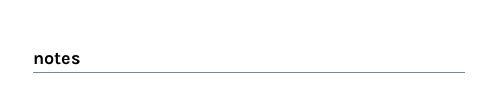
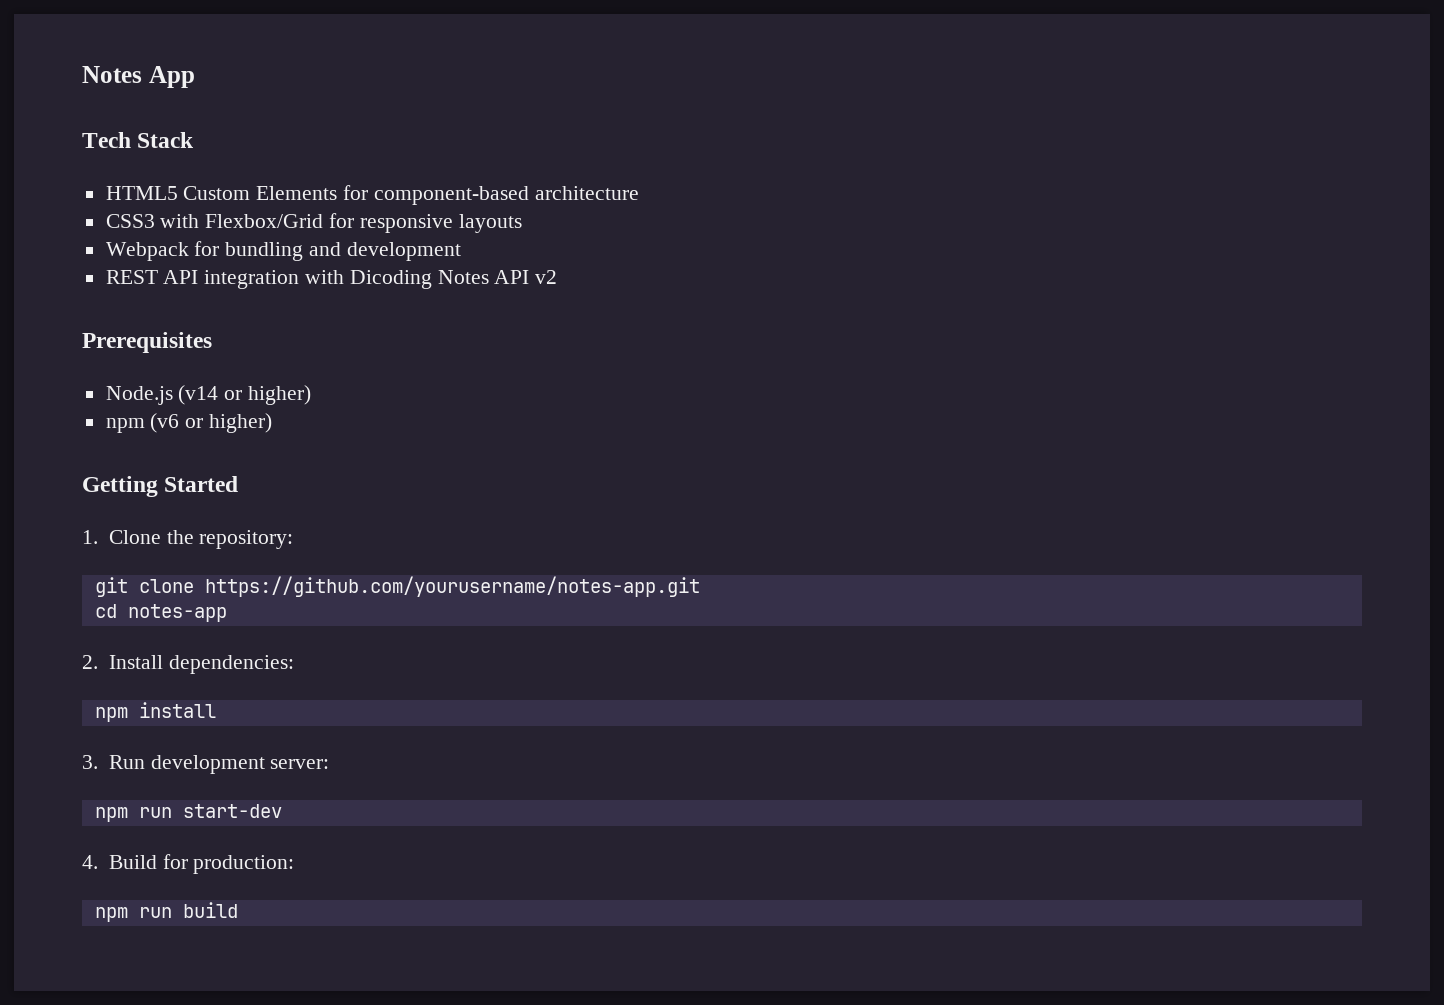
- notes
+ Notes App
+ Tech Stack
+ HTML5 Custom Elements for component-based architecture
+ CSS3 with Flexbox/Grid for responsive layouts
+ Webpack for bundling and development
+ REST API integration with Dicoding Notes API v2
+ Prerequisites
+ Node.js (v14 or higher)
+ npm (v6 or higher)
+ Getting Started
+ 1. Clone the repository:
+ git clone https://github.com/yourusername/notes-app.git
+ cd notes-app
+ 2. Install dependencies:
+ npm install
+ 3. Run development server:
+ npm run start-dev
+ 4. Build for production:
+ npm run build

